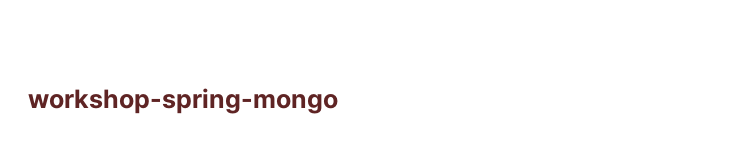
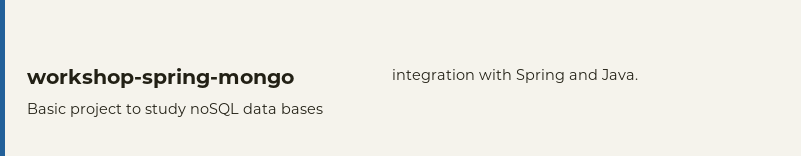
+ Basic project to study noSQL data bases integration with Spring and Java.

